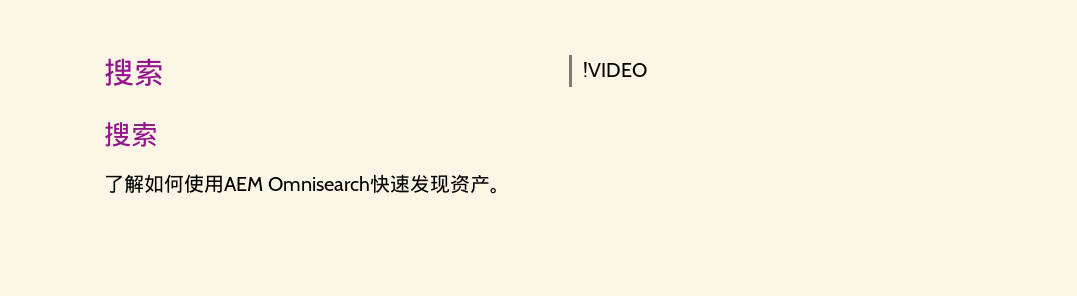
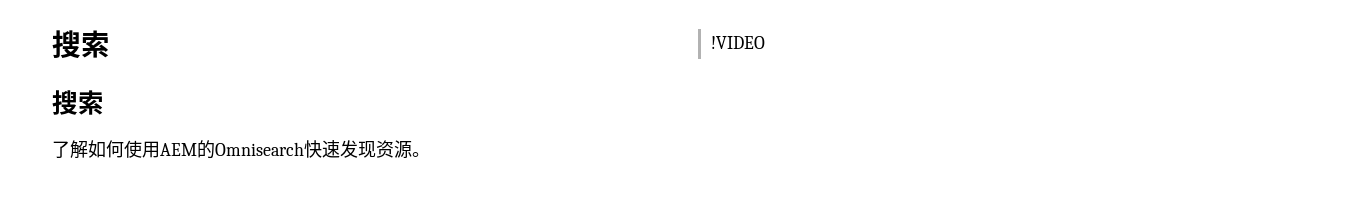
- 了解如何使用AEM Omnisearch快速发现资产。
+ 了解如何使用AEM的Omnisearch快速发现资源。

